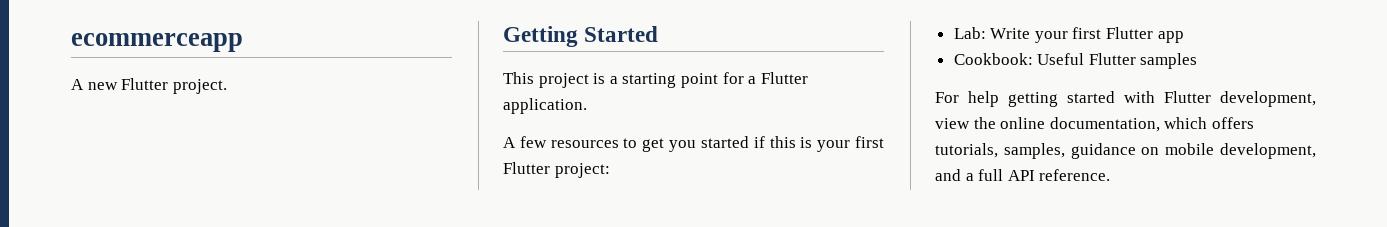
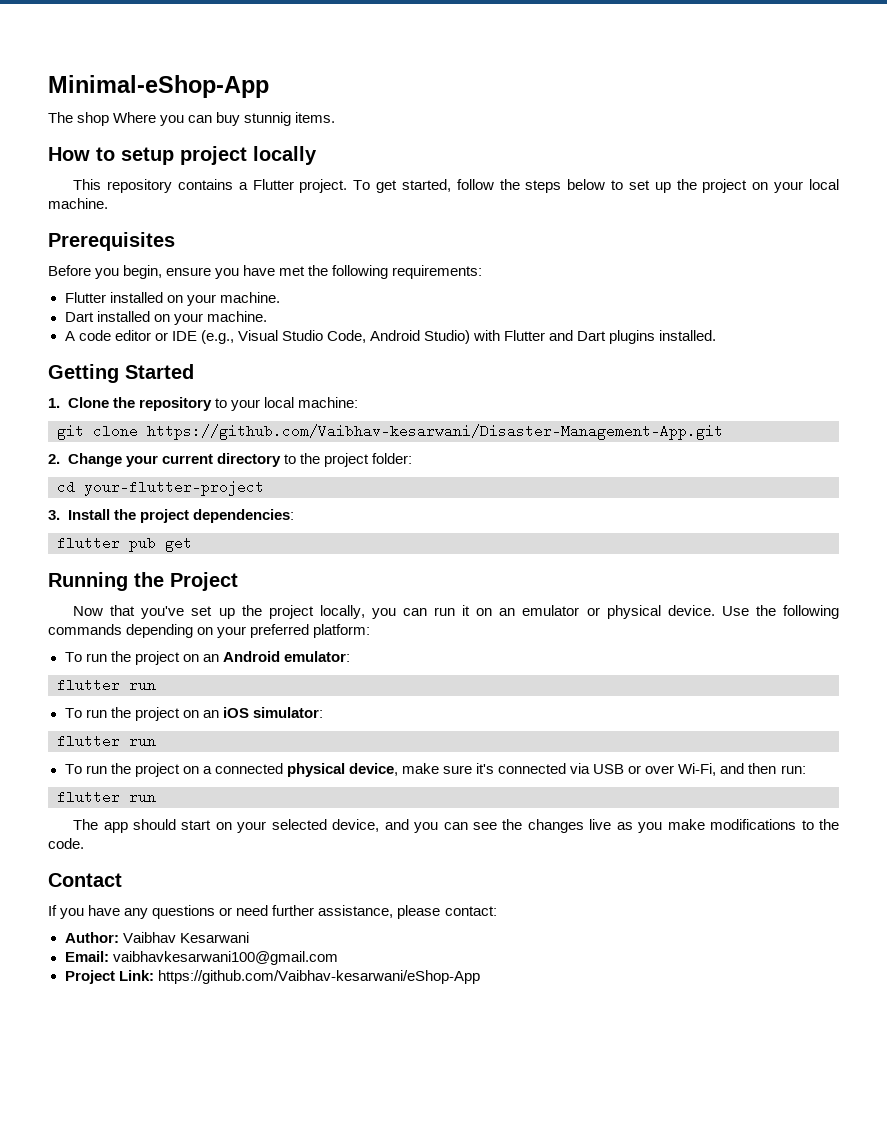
- ecommerceapp
- A new Flutter project.
+ Minimal-eShop-App
+ The shop Where you can buy stunnig items.
+ How to setup project locally
+ This repository contains a Flutter project. To get started, follow the steps below to set up the project on your local machine.
+ Prerequisites
+ Before you begin, ensure you have met the following requirements:
+ Flutter installed on your machine.
+ Dart installed on your machine.
+ A code editor or IDE (e.g., Visual Studio Code, Android Studio) with Flutter and Dart plugins installed.
  Getting Started
- This project is a starting point for a Flutter application.
- A few resources to get you started if this is your first Flutter project:
- Lab: Write your first Flutter app
- Cookbook: Useful Flutter samples
- For help getting started with Flutter development, view the online documentation, which offers tutorials, samples, guidance on mobile development, and a full API reference.
+ 1. Clone the repository to your local machine:
+ git clone https://github.com/Vaibhav-kesarwani/Disaster-Management-App.git
+ 2. Change your current directory to the project folder:
+ cd your-flutter-project
+ 3. Install the project dependencies:
+ flutter pub get
+ Running the Project
+ Now that you've set up the project locally, you can run it on an emulator or physical device. Use the following commands depending on your preferred platform:
+ To run the project on an Android emulator:
+ flutter run
+ To run the project on an iOS simulator:
+ flutter run
+ To run the project on a connected physical device, make sure it's connected via USB or over Wi-Fi, and then run:
+ flutter run
+ The app should start on your selected device, and you can see the changes live as you make modifications to the code.
+ Contact
+ If you have any questions or need further assistance, please contact:
+ Author: Vaibhav Kesarwani
+ Email: vaibhavkesarwani100@gmail.com
+ Project Link: https://github.com/Vaibhav-kesarwani/eShop-App

